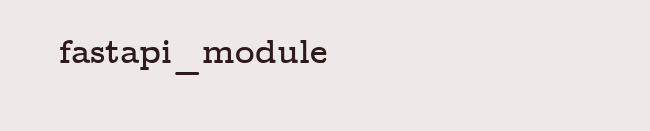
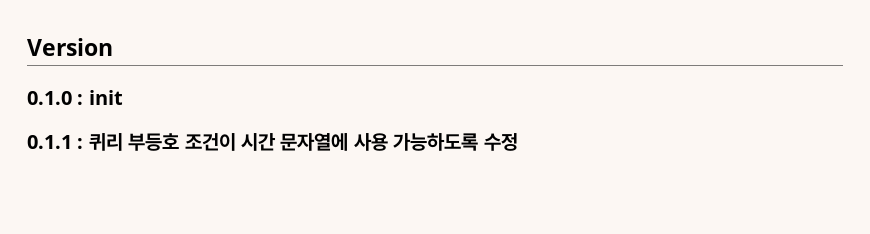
- fastapi_module
+ Version
+ 0.1.0 : init
+ 0.1.1 : 퀴리 부등호 조건이 시간 문자열에 사용 가능하도록 수정

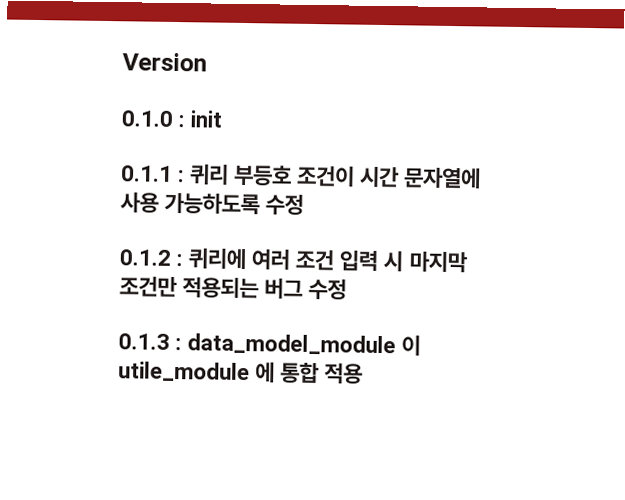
+ 0.1.2 : 퀴리에 여러 조건 입력 시 마지막 조건만 적용되는 버그 수정
+ 0.1.3 : data_model_module 이 utile_module 에 통합 적용

